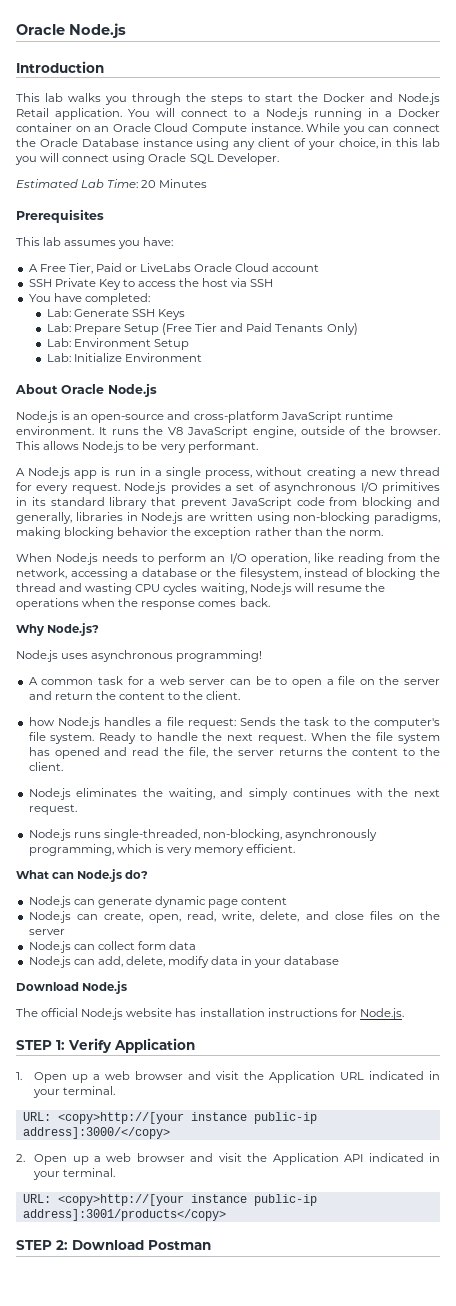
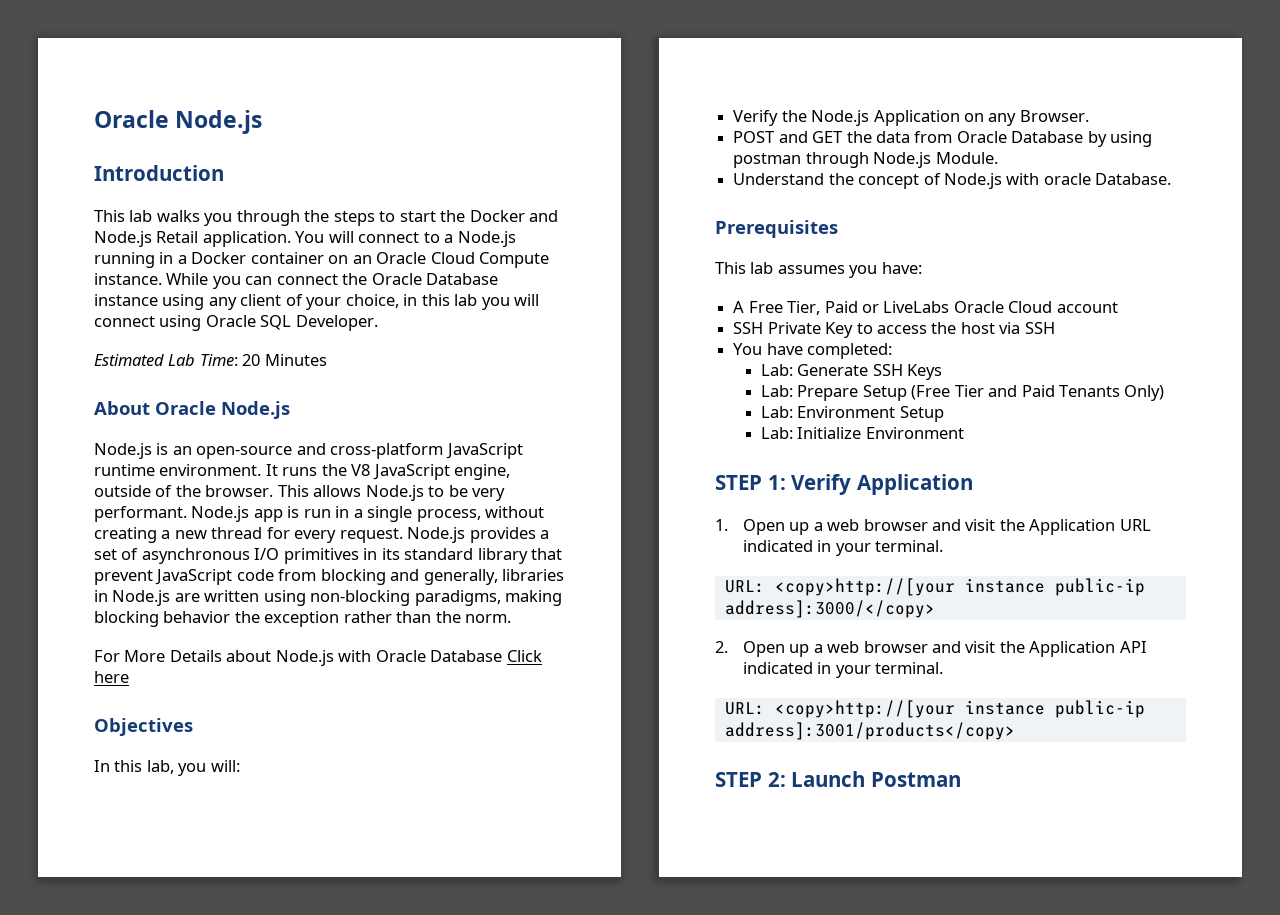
+ About Oracle Node.js
+ Node.js is an open-source and cross-platform JavaScript runtime environment. It runs the V8 JavaScript engine, outside of the browser. This allows Node.js to be very performant. Node.js app is run in a single process, without creating a new thread for every request. Node.js provides a set of asynchronous I/O primitives in its standard library that prevent JavaScript code from blocking and generally, libraries in Node.js are written using non-blocking paradigms, making blocking behavior the exception rather than the norm.
+ For More Details about Node.js with Oracle Database Click here
+ Objectives
+ In this lab, you will:
+ Verify the Node.js Application on any Browser.
+ POST and GET the data from Oracle Database by using postman through Node.js Module.
+ Understand the concept of Node.js with oracle Database.
- About Oracle Node.js
- Node.js is an open-source and cross-platform JavaScript runtime environment. It runs the V8 JavaScript engine, outside of the browser. This allows Node.js to be very performant.
- A Node.js app is run in a single process, without creating a new thread for every request. Node.js provides a set of asynchronous I/O primitives in its standard library that prevent JavaScript code from blocking and generally, libraries in Node.js are written using non-blocking paradigms, making blocking behavior the exception rather than the norm.
- When Node.js needs to perform an I/O operation, like reading from the network, accessing a database or the filesystem, instead of blocking the thread and wasting CPU cycles waiting, Node.js will resume the operations when the response comes back.
- Why Node.js?
- Node.js uses asynchronous programming!
- A common task for a web server can be to open a file on the server and return the content to the client.
- how Node.js handles a file request: Sends the task to the computer's file system. Ready to handle the next request. When the file system has opened and read the file, the server returns the content to the client.
- Node.js eliminates the waiting, and simply continues with the next request.
- Node.js runs single-threaded, non-blocking, asynchronously programming, which is very memory efficient.
- What can Node.js do?
- Node.js can generate dynamic page content
- Node.js can create, open, read, write, delete, and close files on the server
- Node.js can collect form data
- Node.js can add, delete, modify data in your database
- Download Node.js
- The official Node.js website has installation instructions for Node.js.
- STEP 2: Download Postman
+ STEP 2: Launch Postman

